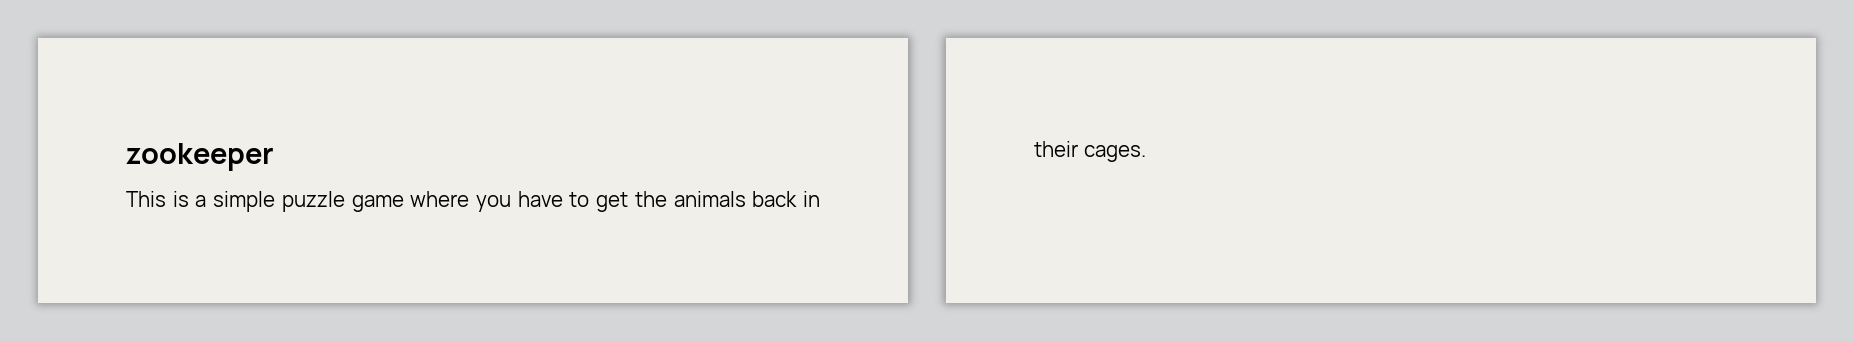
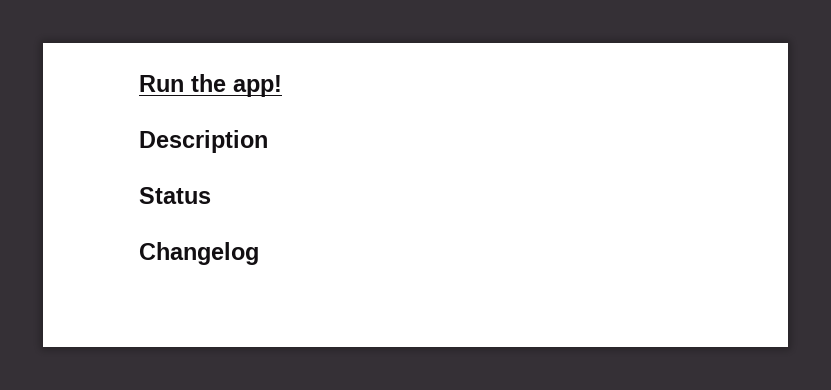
- zookeeper
- This is a simple puzzle game where you have to get the animals back in their cages.
+ Run the app!
+ Description
+ Status
+ Changelog

